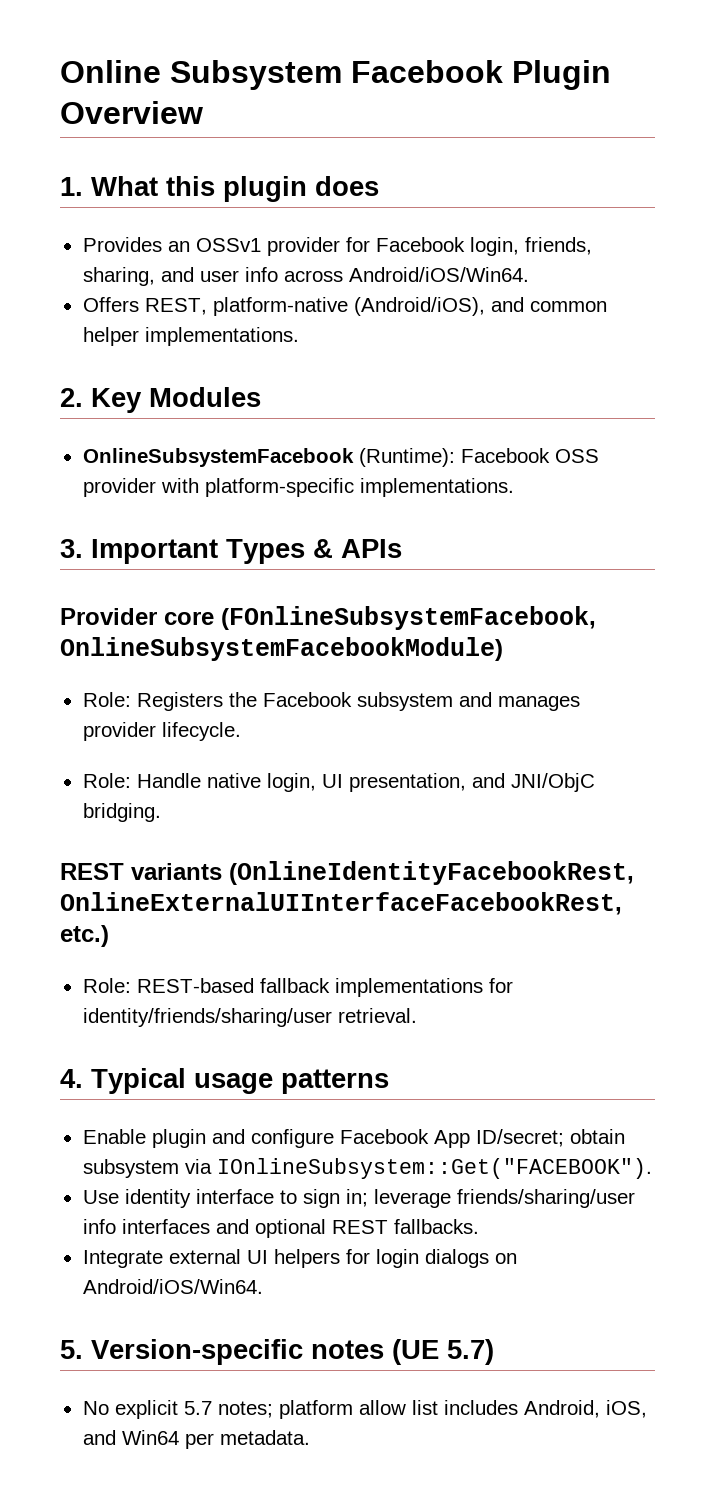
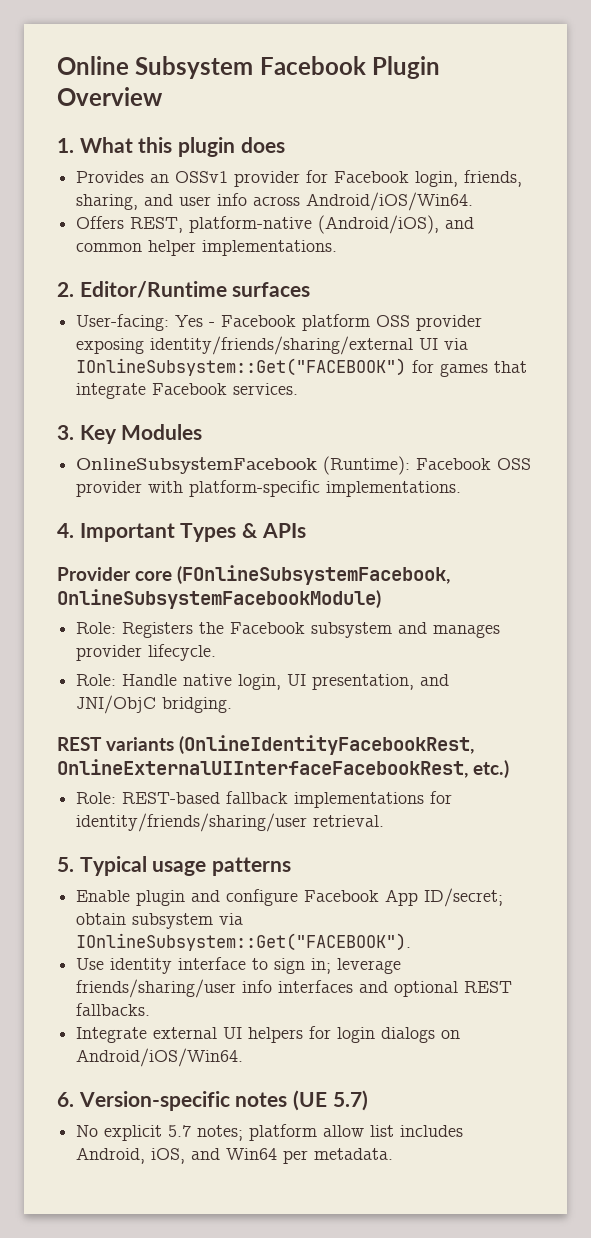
- 2. Key Modules
+ 2. Editor/Runtime surfaces
+ User-facing: Yes - Facebook platform OSS provider exposing identity/friends/sharing/external UI via IOnlineSubsystem::Get("FACEBOOK") for games that integrate Facebook services.
+ 3. Key Modules
- 3. Important Types & APIs
+ 4. Important Types & APIs
- 4. Typical usage patterns
+ 5. Typical usage patterns
- 5. Version-specific notes (UE 5.7)
+ 6. Version-specific notes (UE 5.7)

